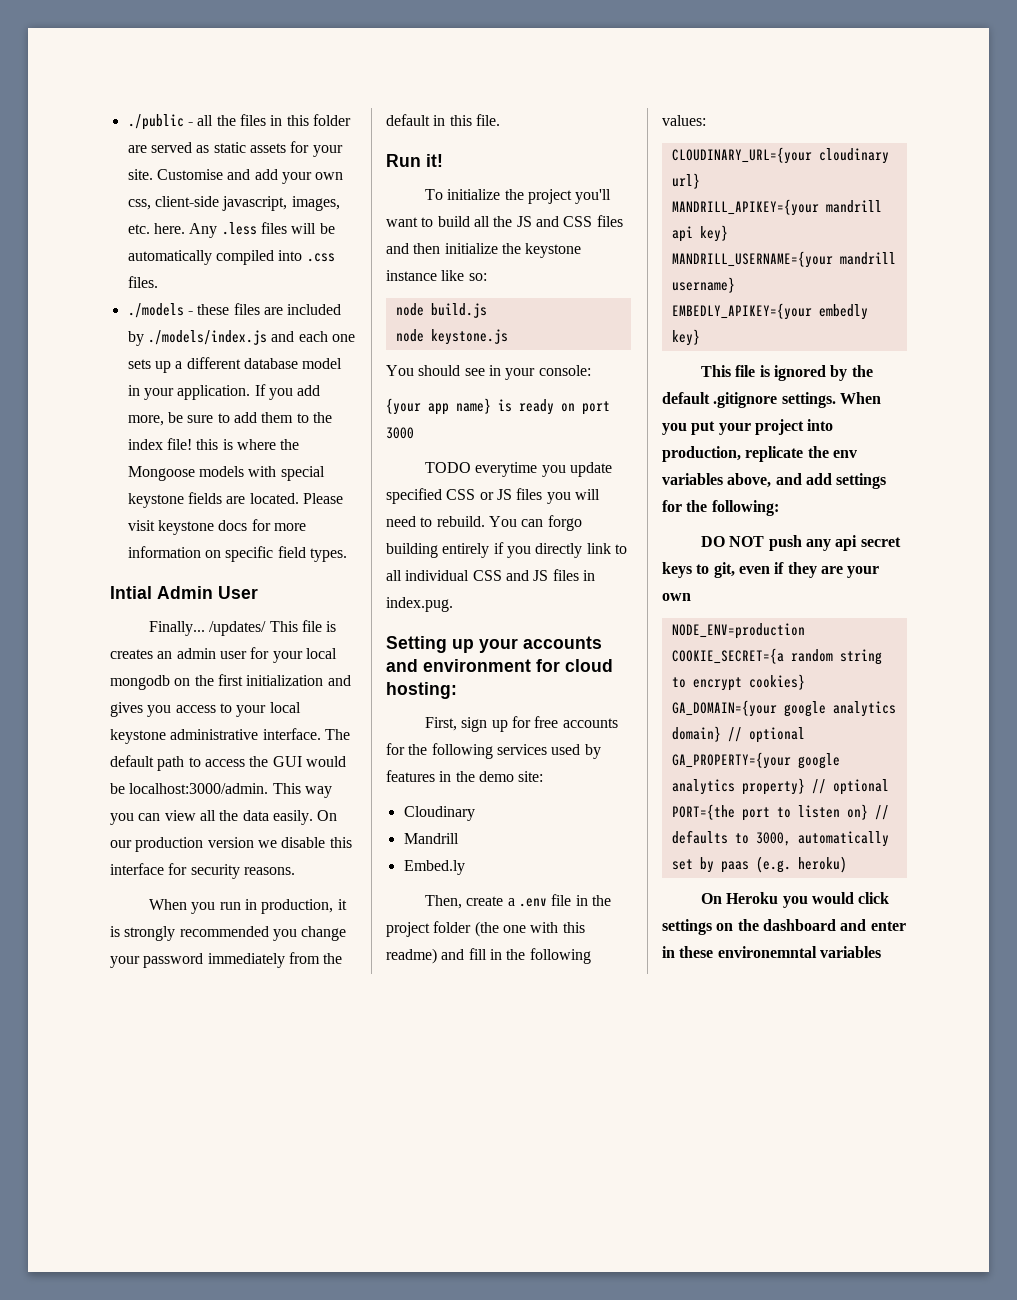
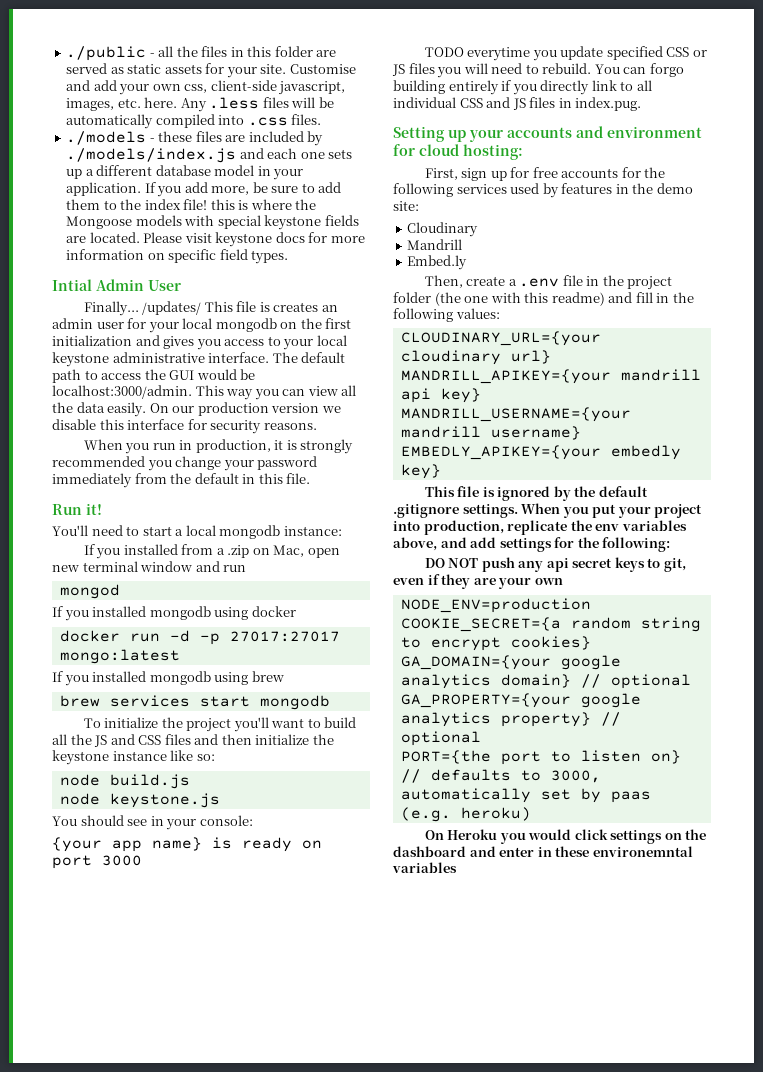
+ You'll need to start a local mongodb instance:
+ If you installed from a .zip on Mac, open new terminal window and run
+ mongod
+ If you installed mongodb using docker
+ docker run -d -p 27017:27017 mongo:latest
+ If you installed mongodb using brew
+ brew services start mongodb

